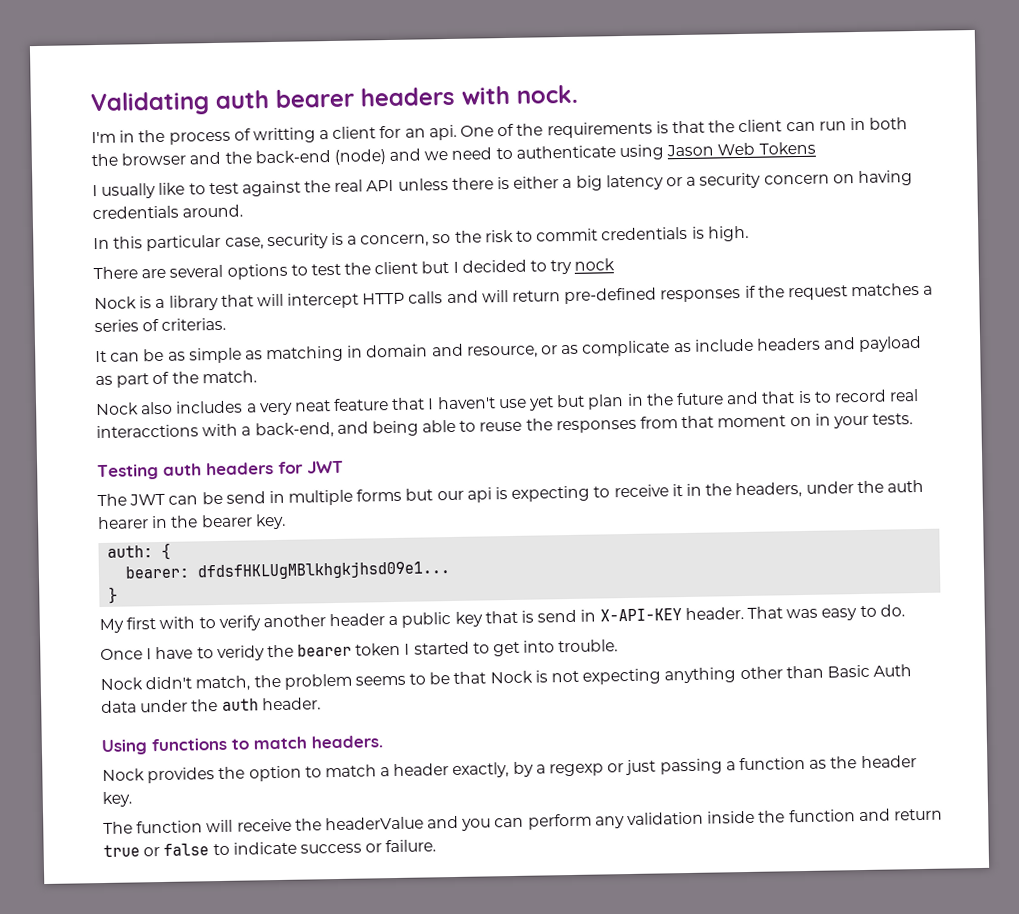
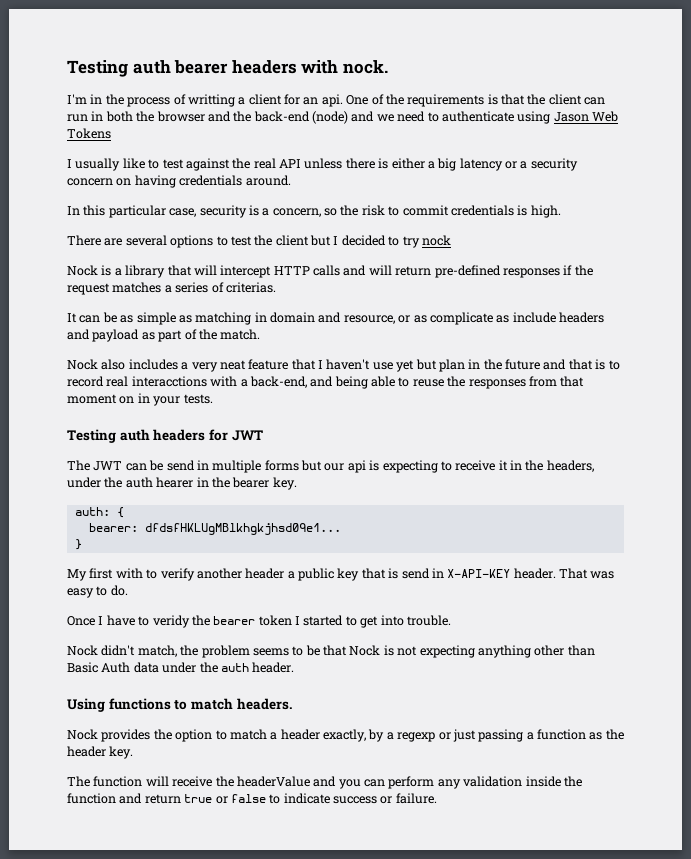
- Validating auth bearer headers with nock.
+ Testing auth bearer headers with nock.

